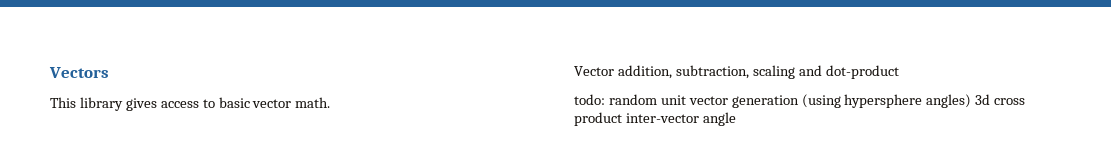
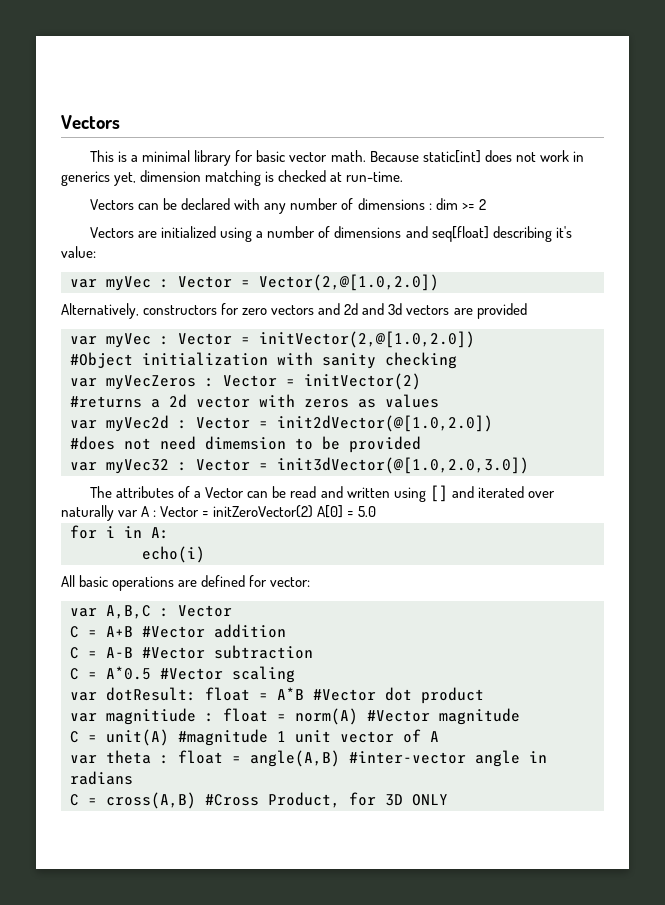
- This library gives access to basic vector math.
- Vector addition, subtraction, scaling and dot-product
- todo: random unit vector generation (using hypersphere angles) 3d cross product inter-vector angle
+ This is a minimal library for basic vector math. Because static[int] does not work in generics yet, dimension matching is checked at run-time.
+ Vectors can be declared with any number of dimensions : dim >= 2
+ Vectors are initialized using a number of dimensions and seq[float] describing it's value:
+ var myVec : Vector = Vector(2,@[1.0,2.0])
+ Alternatively, constructors for zero vectors and 2d and 3d vectors are provided
+ var myVec : Vector = initVector(2,@[1.0,2.0])
+ #Object initialization with sanity checking
+ var myVecZeros : Vector = initVector(2)
+ #returns a 2d vector with zeros as values
+ var myVec2d : Vector = init2dVector(@[1.0,2.0])
+ #does not need dimemsion to be provided
+ var myVec32 : Vector = init3dVector(@[1.0,2.0,3.0])
+ The attributes of a Vector can be read and written using [] and iterated over naturally var A : Vector = initZeroVector(2) A[0] = 5.0
+ for i in A:
+ echo(i)
+ All basic operations are defined for vector:
+ var A,B,C : Vector
+ C = A+B #Vector addition
+ C = A-B #Vector subtraction
+ C = A*0.5 #Vector scaling
+ var dotResult: float = A*B #Vector dot product
+ var magnitiude : float = norm(A) #Vector magnitude
+ C = unit(A) #magnitude 1 unit vector of A
+ var theta : float = angle(A,B) #inter-vector angle in radians
+ C = cross(A,B) #Cross Product, for 3D ONLY

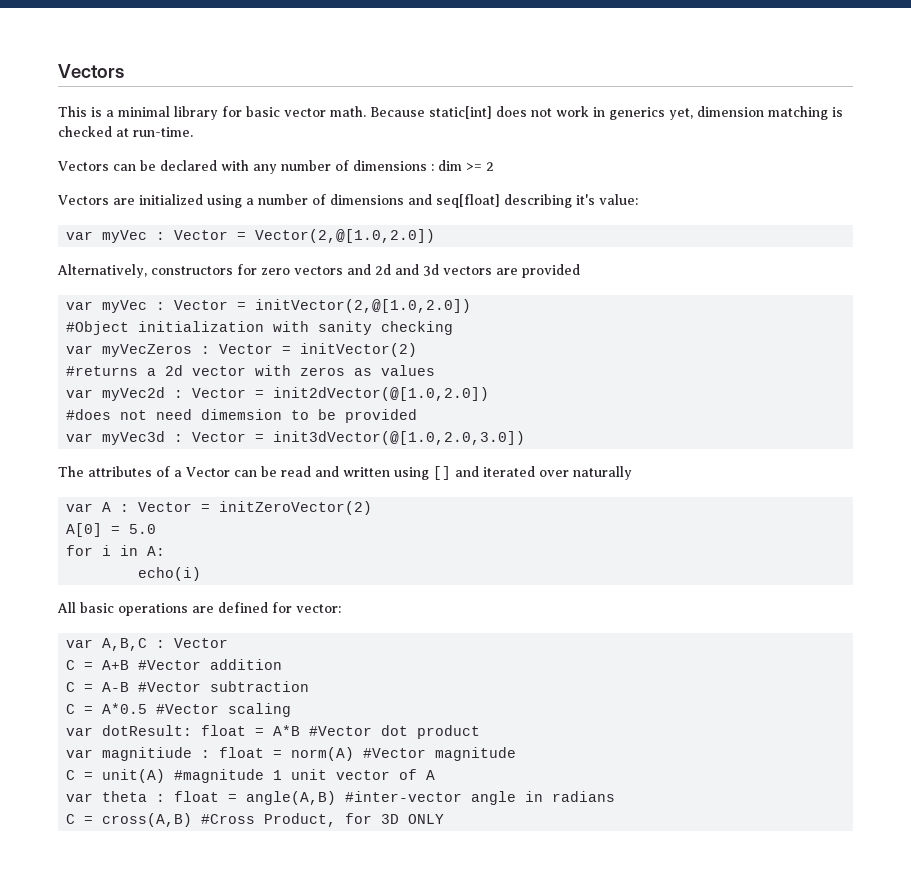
- var myVec32 : Vector = init3dVector(@[1.0,2.0,3.0])
+ var myVec3d : Vector = init3dVector(@[1.0,2.0,3.0])
- The attributes of a Vector can be read and written using [] and iterated over naturally var A : Vector = initZeroVector(2) A[0] = 5.0
+ The attributes of a Vector can be read and written using [] and iterated over naturally
+ var A : Vector = initZeroVector(2)
+ A[0] = 5.0

